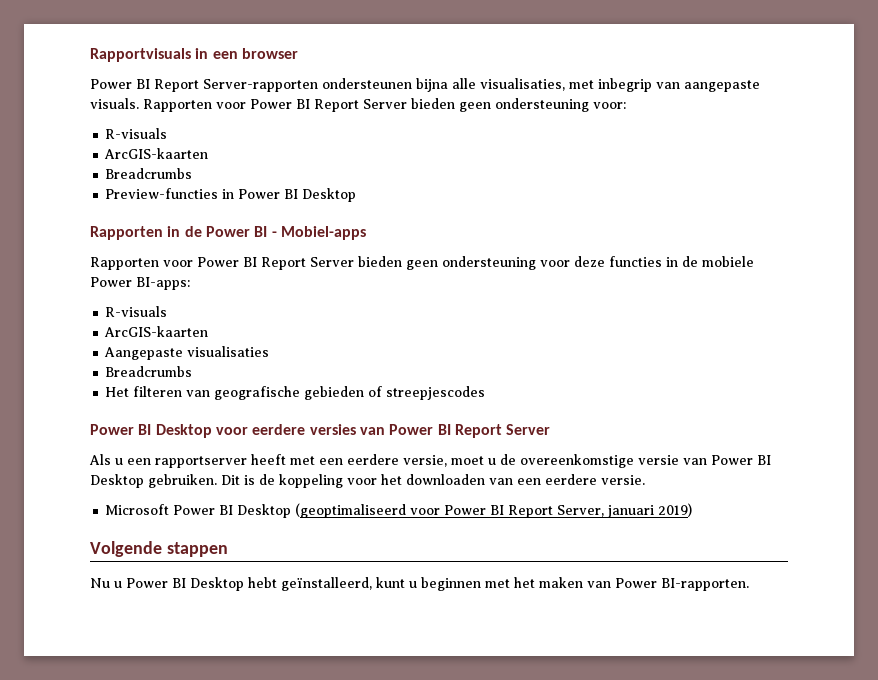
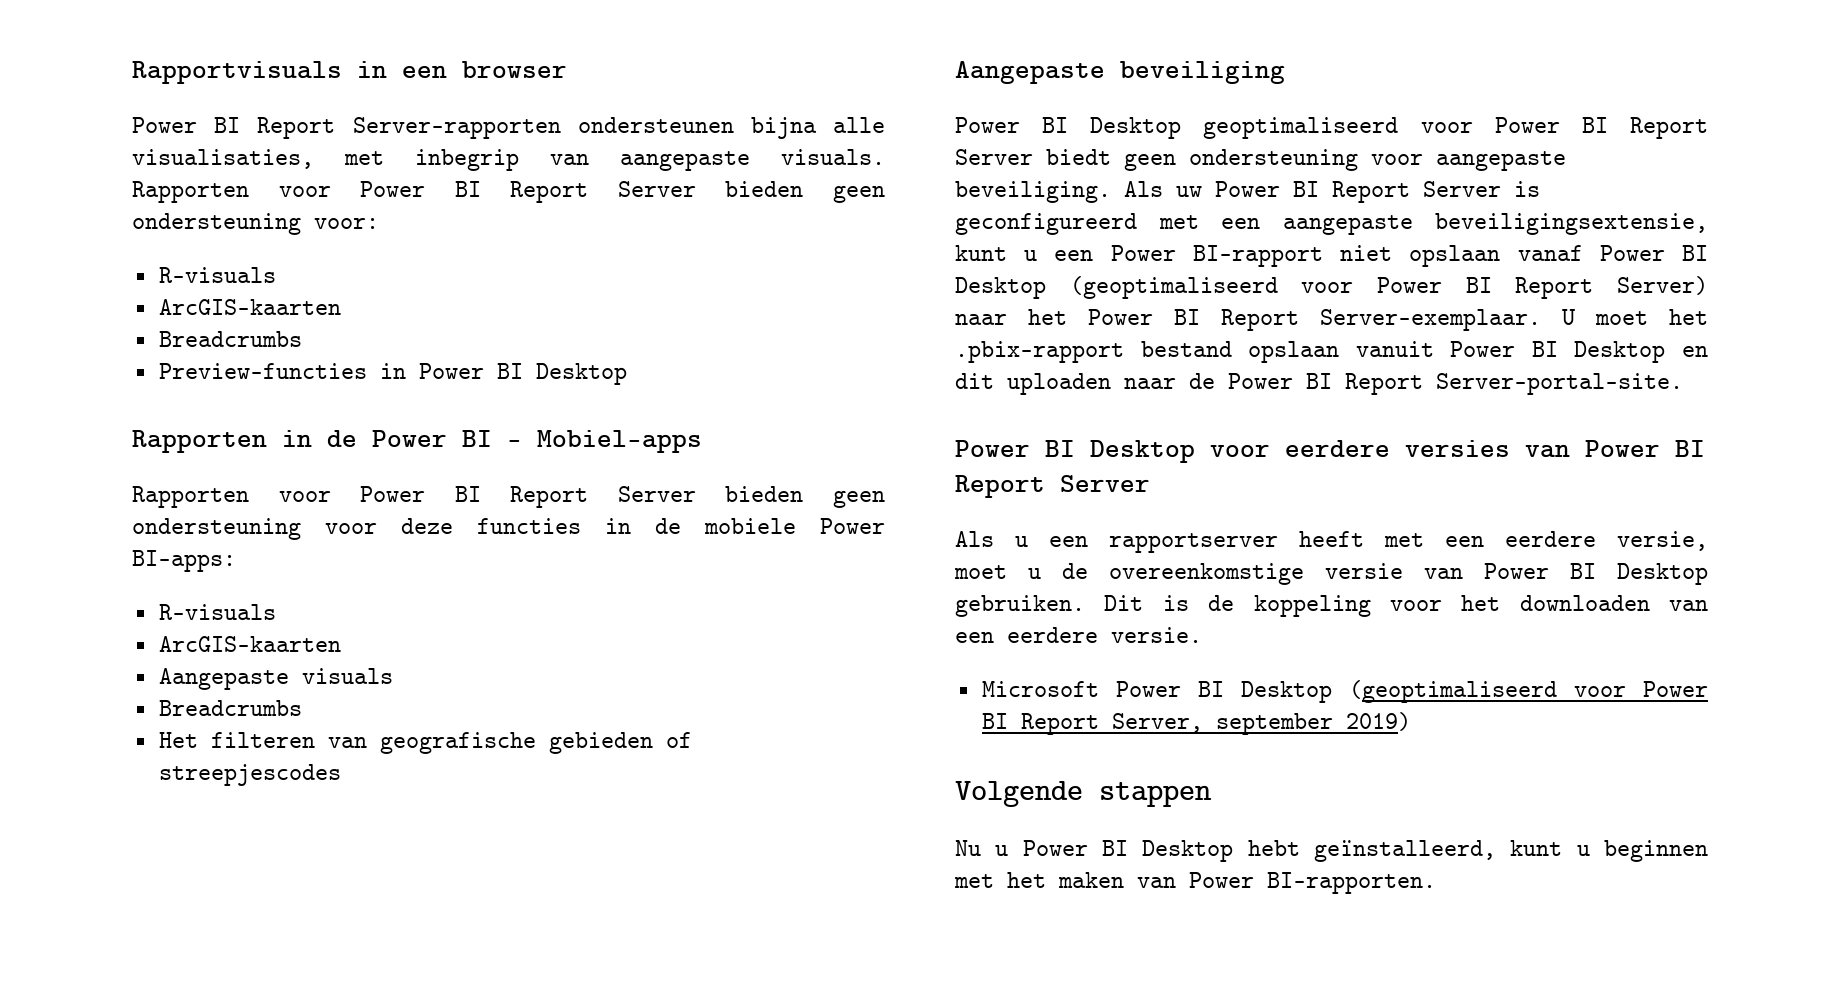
- Aangepaste visualisaties
+ Aangepaste visuals
+ Aangepaste beveiliging
+ Power BI Desktop geoptimaliseerd voor Power BI Report Server biedt geen ondersteuning voor aangepaste beveiliging. Als uw Power BI Report Server is geconfigureerd met een aangepaste beveiligingsextensie, kunt u een Power BI-rapport niet opslaan vanaf Power BI Desktop (geoptimaliseerd voor Power BI Report Server) naar het Power BI Report Server-exemplaar. U moet het .pbix-rapport bestand opslaan vanuit Power BI Desktop en dit uploaden naar de Power BI Report Server-portal-site.
- Microsoft Power BI Desktop (geoptimaliseerd voor Power BI Report Server, januari 2019)
+ Microsoft Power BI Desktop (geoptimaliseerd voor Power BI Report Server, september 2019)

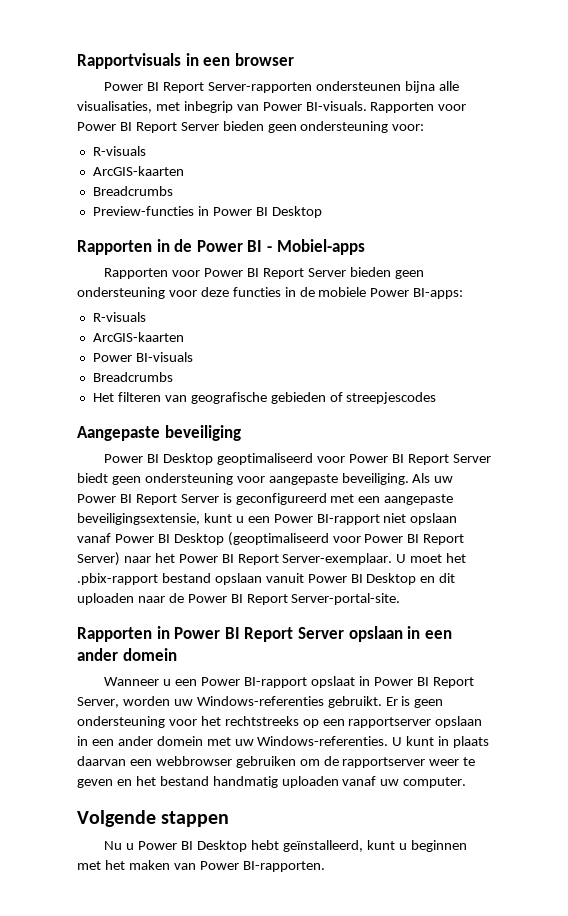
- Power BI Report Server-rapporten ondersteunen bijna alle visualisaties, met inbegrip van aangepaste visuals.
+ Power BI Report Server-rapporten ondersteunen bijna alle visualisaties, met inbegrip van Power BI-visuals.
- Aangepaste visuals
+ Power BI-visuals
- Power BI Desktop voor eerdere versies van Power BI Report Server
- Als u een rapportserver heeft met een eerdere versie, moet u de overeenkomstige versie van Power BI Desktop gebruiken. Dit is de koppeling voor het downloaden van een eerdere versie.
- Microsoft Power BI Desktop (geoptimaliseerd voor Power BI Report Server, september 2019)
+ Rapporten in Power BI Report Server opslaan in een ander domein
+ Wanneer u een Power BI-rapport opslaat in Power BI Report Server, worden uw Windows-referenties gebruikt. Er is geen ondersteuning voor het rechtstreeks op een rapportserver opslaan in een ander domein met uw Windows-referenties. U kunt in plaats daarvan een webbrowser gebruiken om de rapportserver weer te geven en het bestand handmatig uploaden vanaf uw computer.

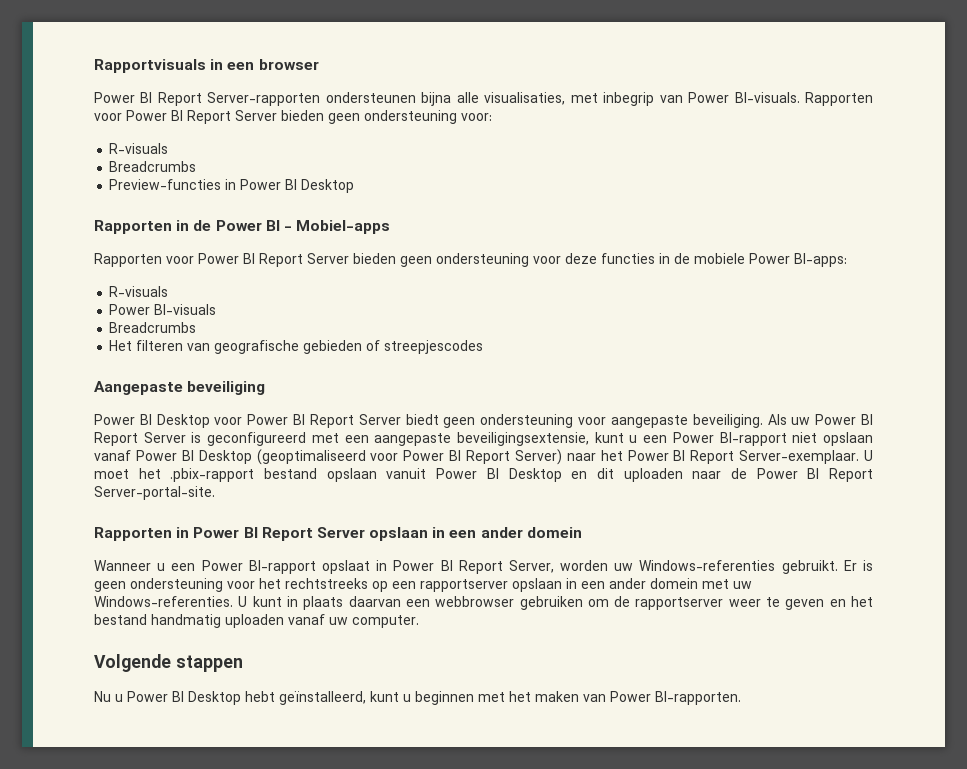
  Rapporten voor Power BI Report Server bieden geen ondersteuning voor:
  R-visuals
- ArcGIS-kaarten
  Rapporten voor Power BI Report Server bieden geen ondersteuning voor deze functies in de mobiele Power BI-apps:
  R-visuals
- ArcGIS-kaarten
- Power BI Desktop geoptimaliseerd voor Power BI Report Server biedt geen ondersteuning voor aangepaste beveiliging.
+ Power BI Desktop voor Power BI Report Server biedt geen ondersteuning voor aangepaste beveiliging.

